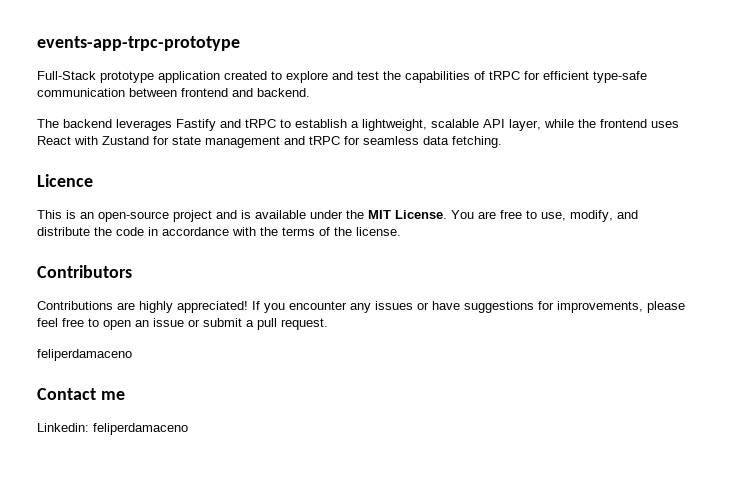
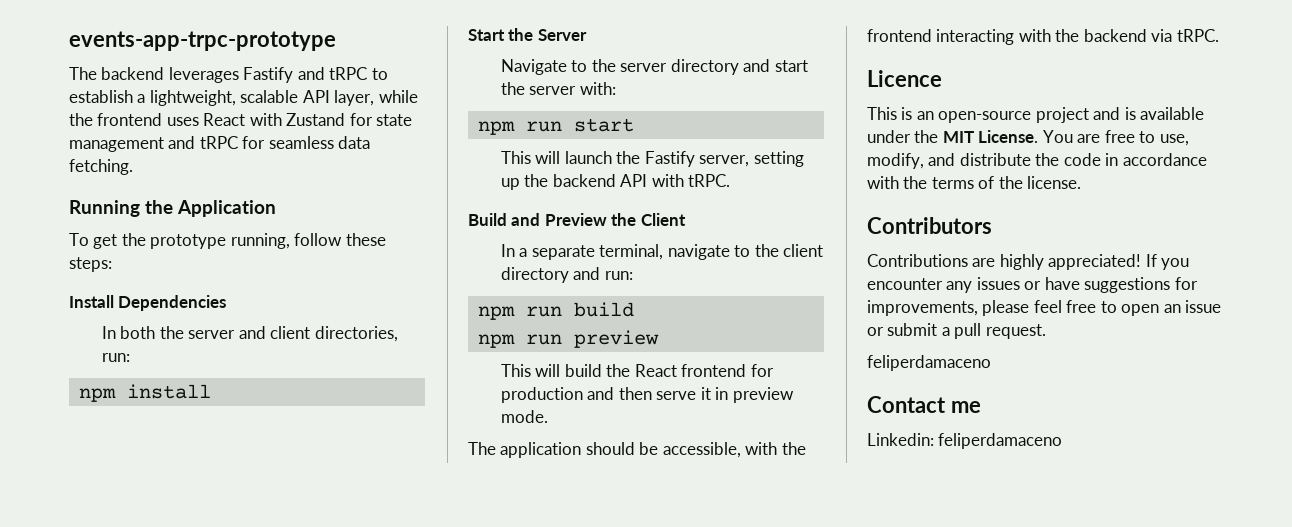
- Full-Stack prototype application created to explore and test the capabilities of tRPC for efficient type-safe communication between frontend and backend.
+ Running the Application
+ To get the prototype running, follow these steps:
+ Install Dependencies
+ In both the server and client directories, run:
+ npm install
+ Start the Server
+ Navigate to the server directory and start the server with:
+ npm run start
+ This will launch the Fastify server, setting up the backend API with tRPC.
+ Build and Preview the Client
+ In a separate terminal, navigate to the client directory and run:
+ npm run build
+ npm run preview
+ This will build the React frontend for production and then serve it in preview mode.
+ The application should be accessible, with the frontend interacting with the backend via tRPC.

